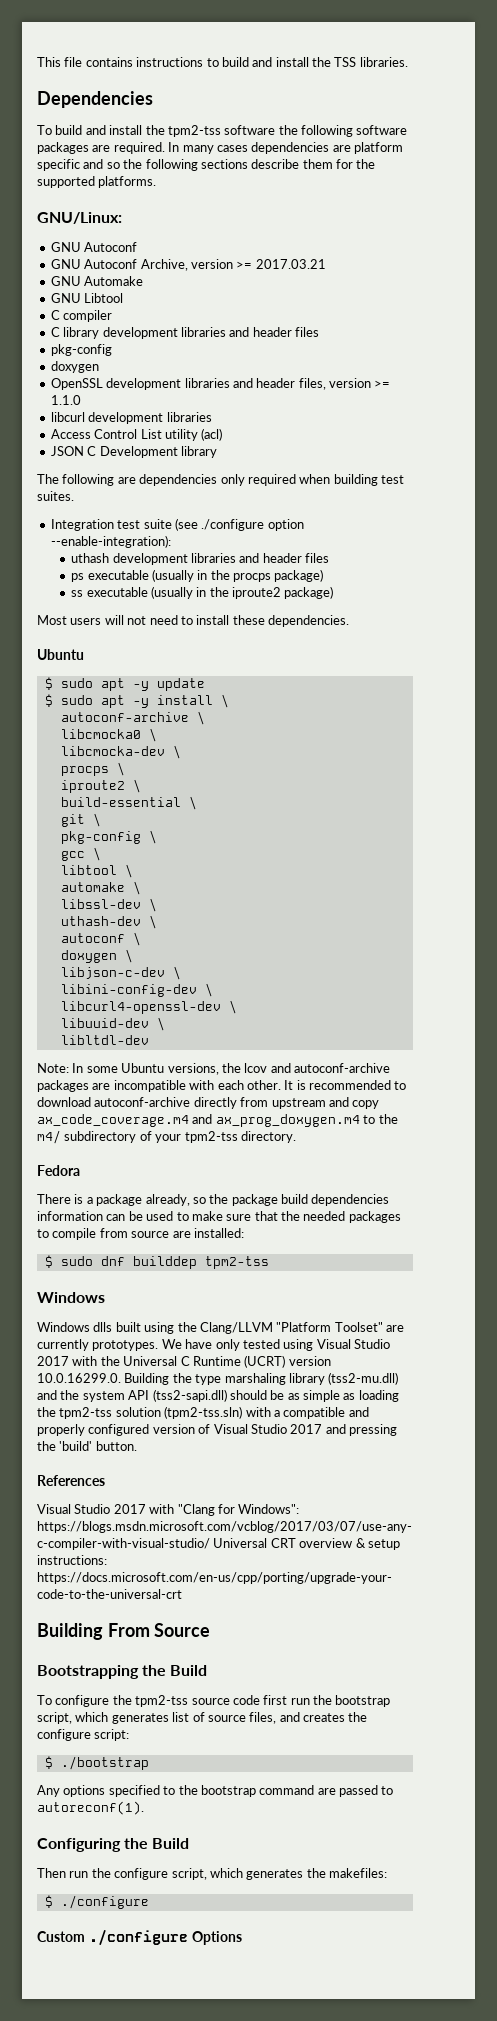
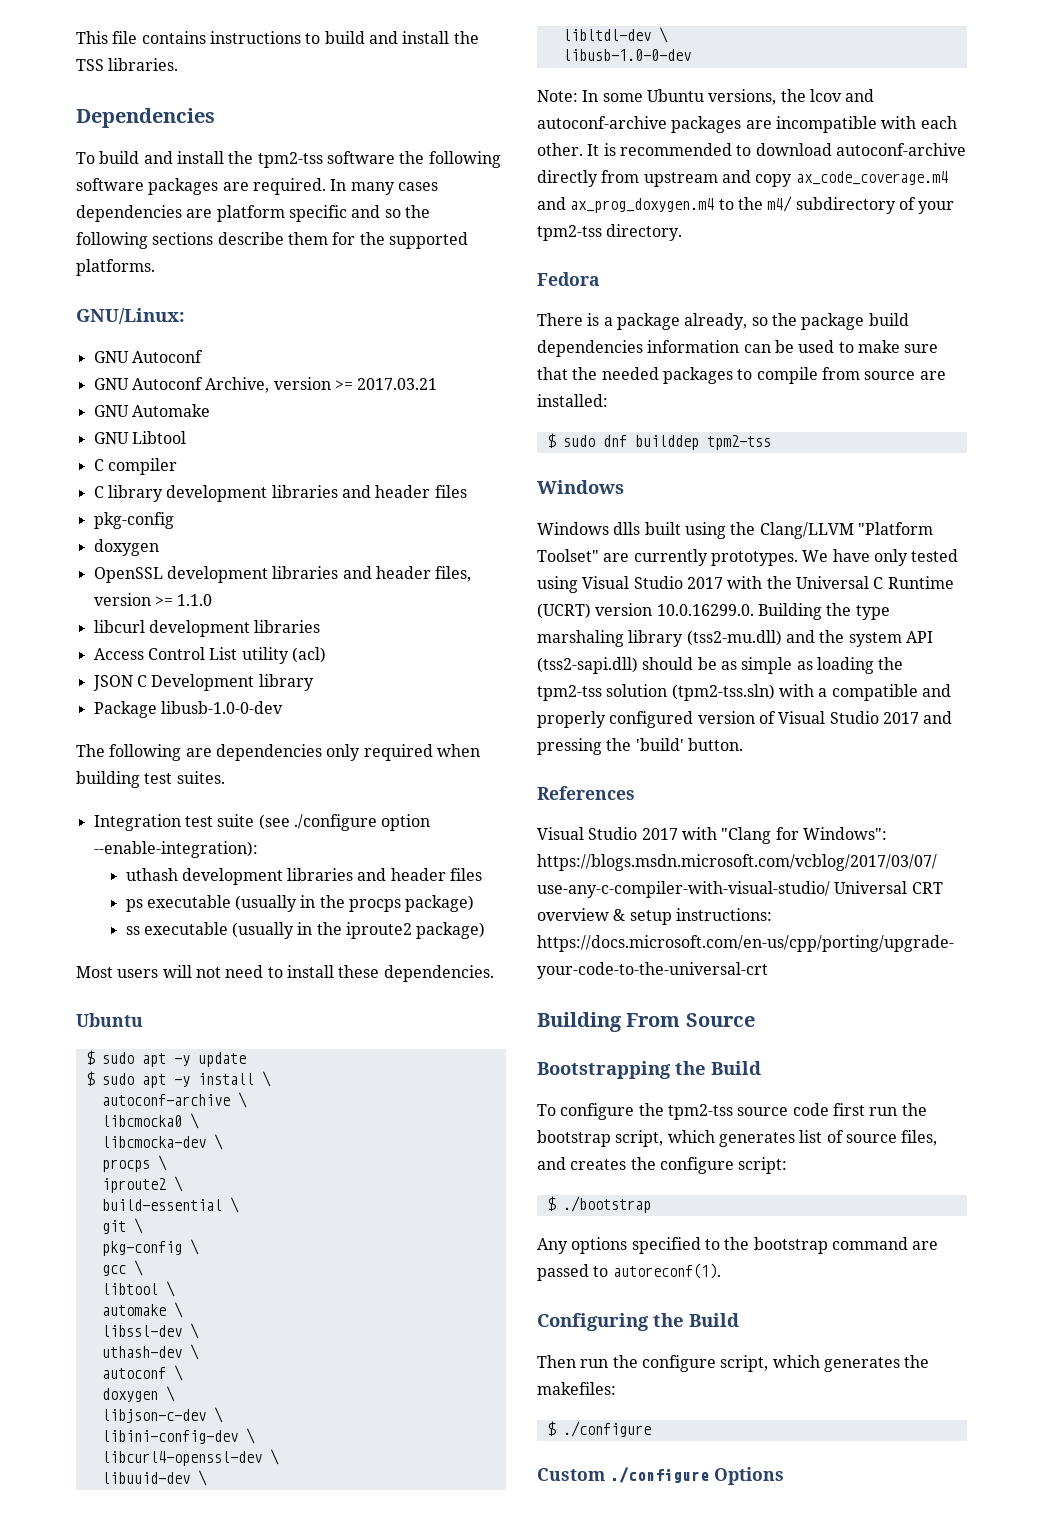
+ Package libusb-1.0-0-dev
- libltdl-dev
+ libltdl-dev \
+ libusb-1.0-0-dev

